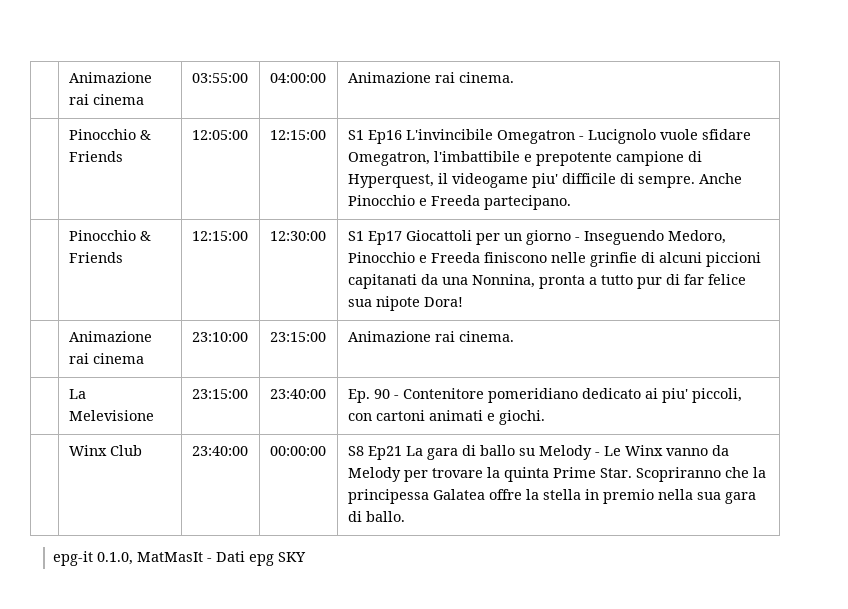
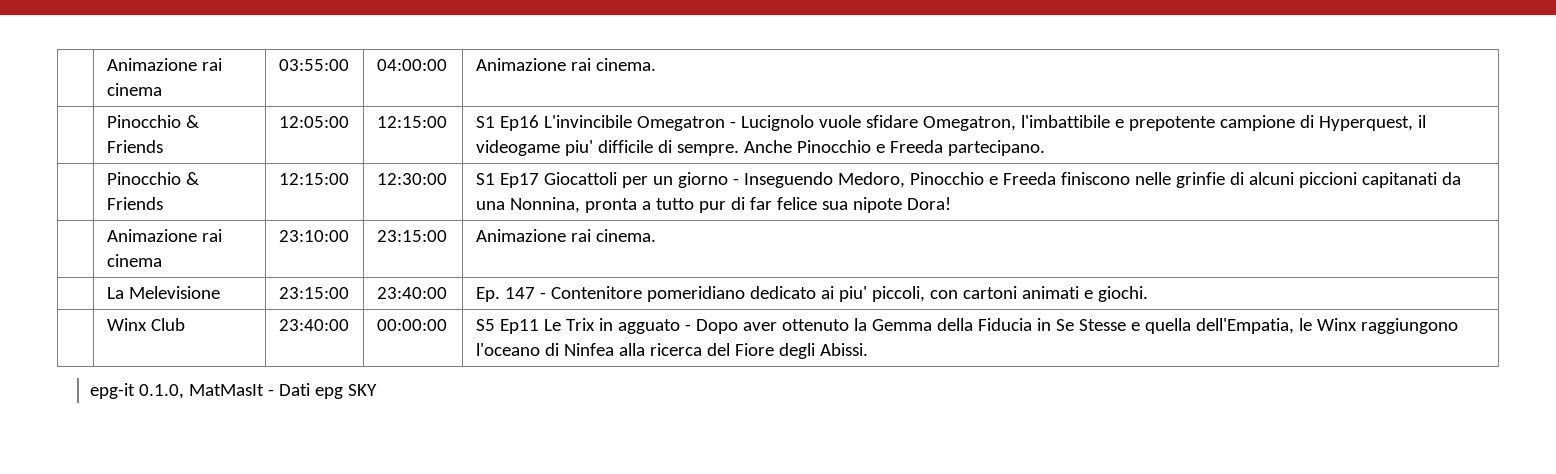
- | La Melevisione | 23:15:00 | 23:40:00 | Ep. 90 - Contenitore pomeridiano dedicato ai piu' piccoli, con cartoni animati e giochi.
+ | La Melevisione | 23:15:00 | 23:40:00 | Ep. 147 - Contenitore pomeridiano dedicato ai piu' piccoli, con cartoni animati e giochi.
- | Winx Club | 23:40:00 | 00:00:00 | S8 Ep21 La gara di ballo su Melody - Le Winx vanno da Melody per trovare la quinta Prime Star. Scopriranno che la principessa Galatea offre la stella in premio nella sua gara di ballo.
+ | Winx Club | 23:40:00 | 00:00:00 | S5 Ep11 Le Trix in agguato - Dopo aver ottenuto la Gemma della Fiducia in Se Stesse e quella dell'Empatia, le Winx raggiungono l'oceano di Ninfea alla ricerca del Fiore degli Abissi.

